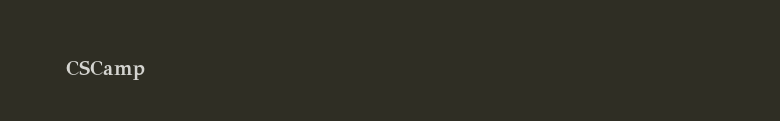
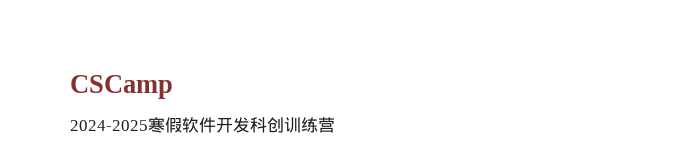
+ 2024-2025寒假软件开发科创训练营

